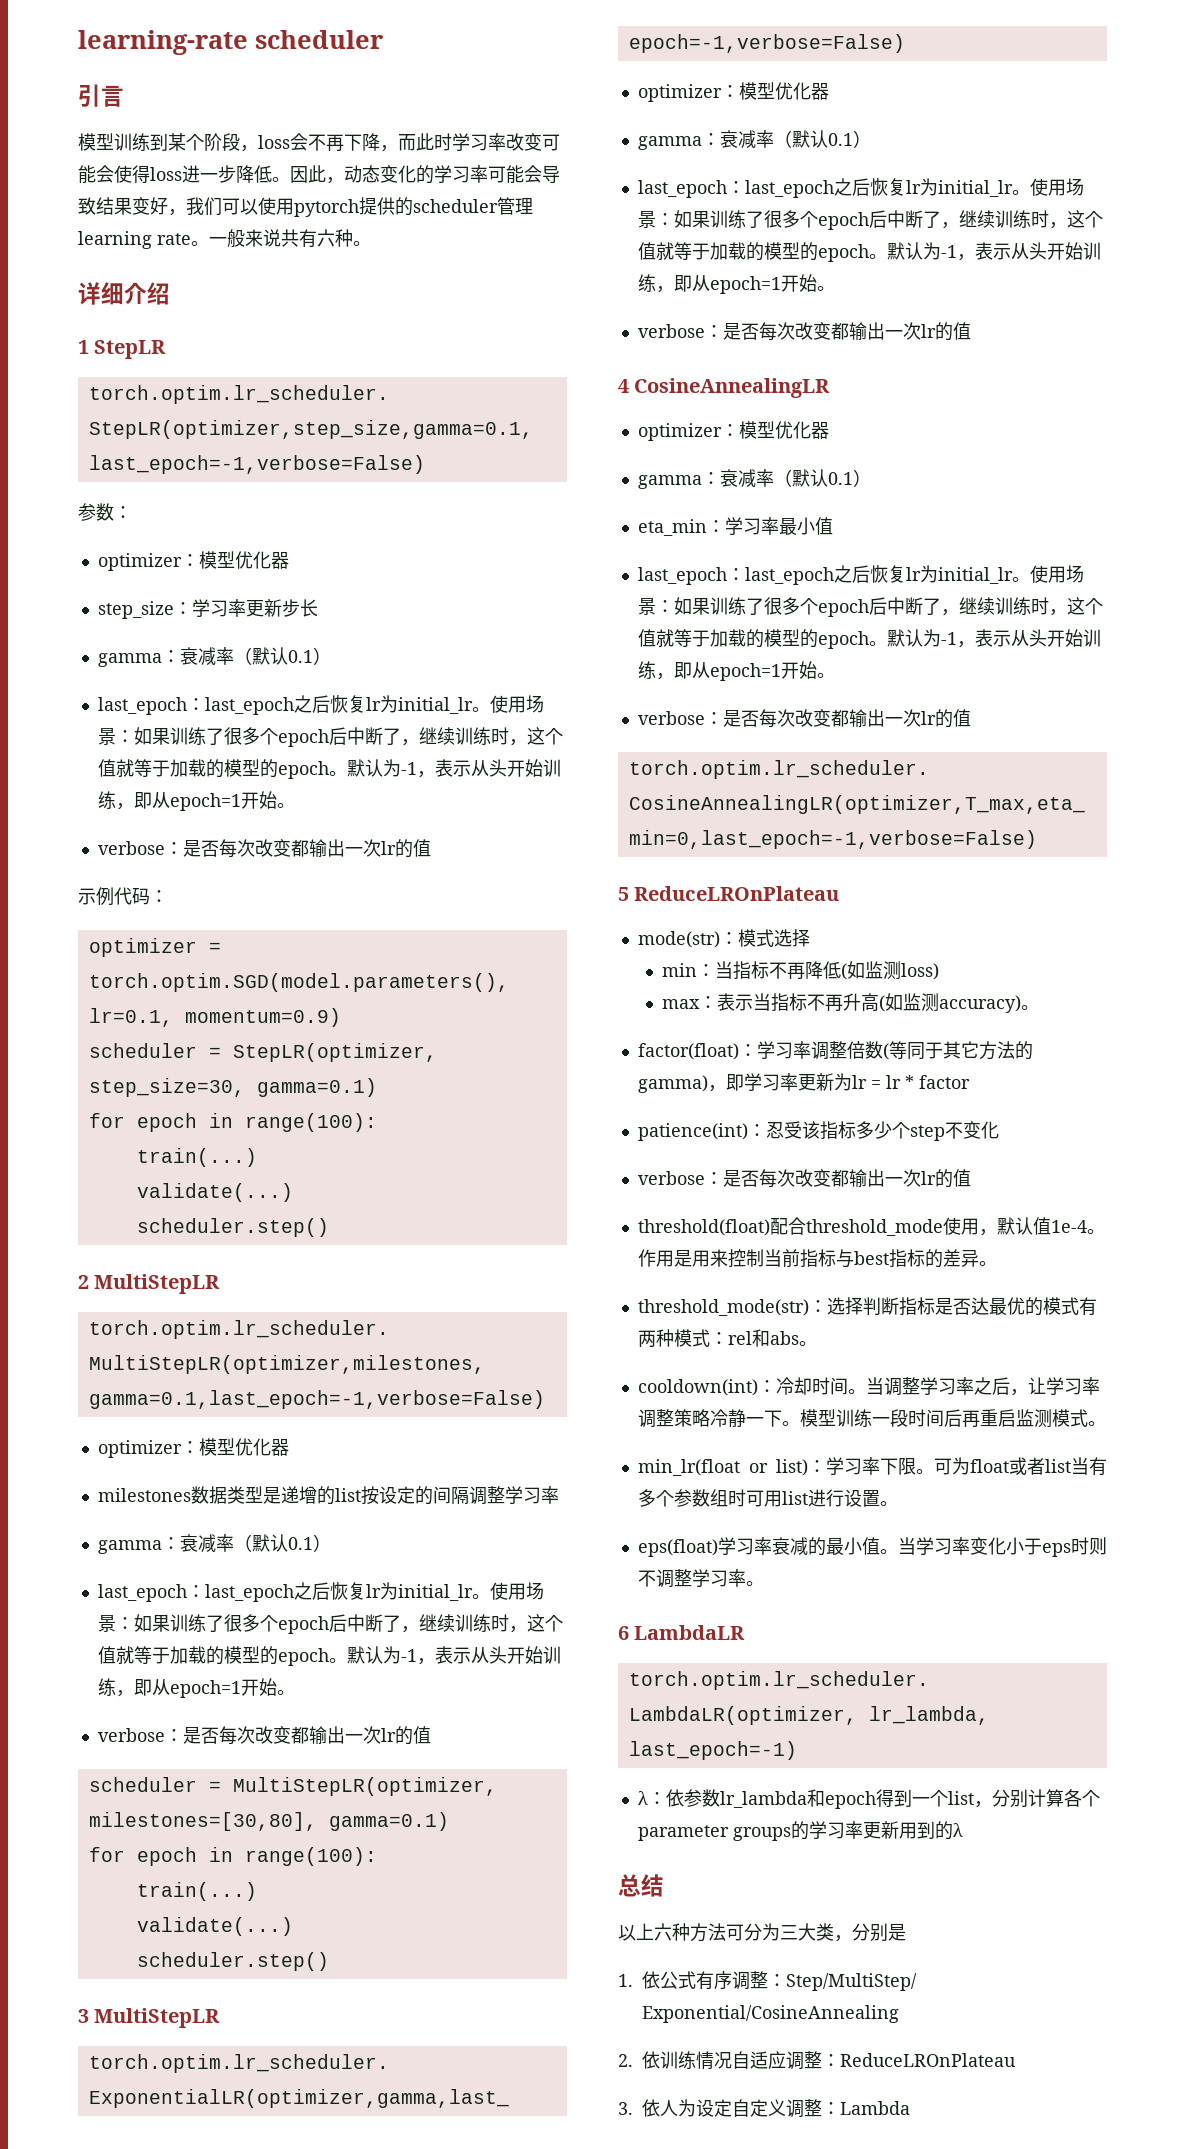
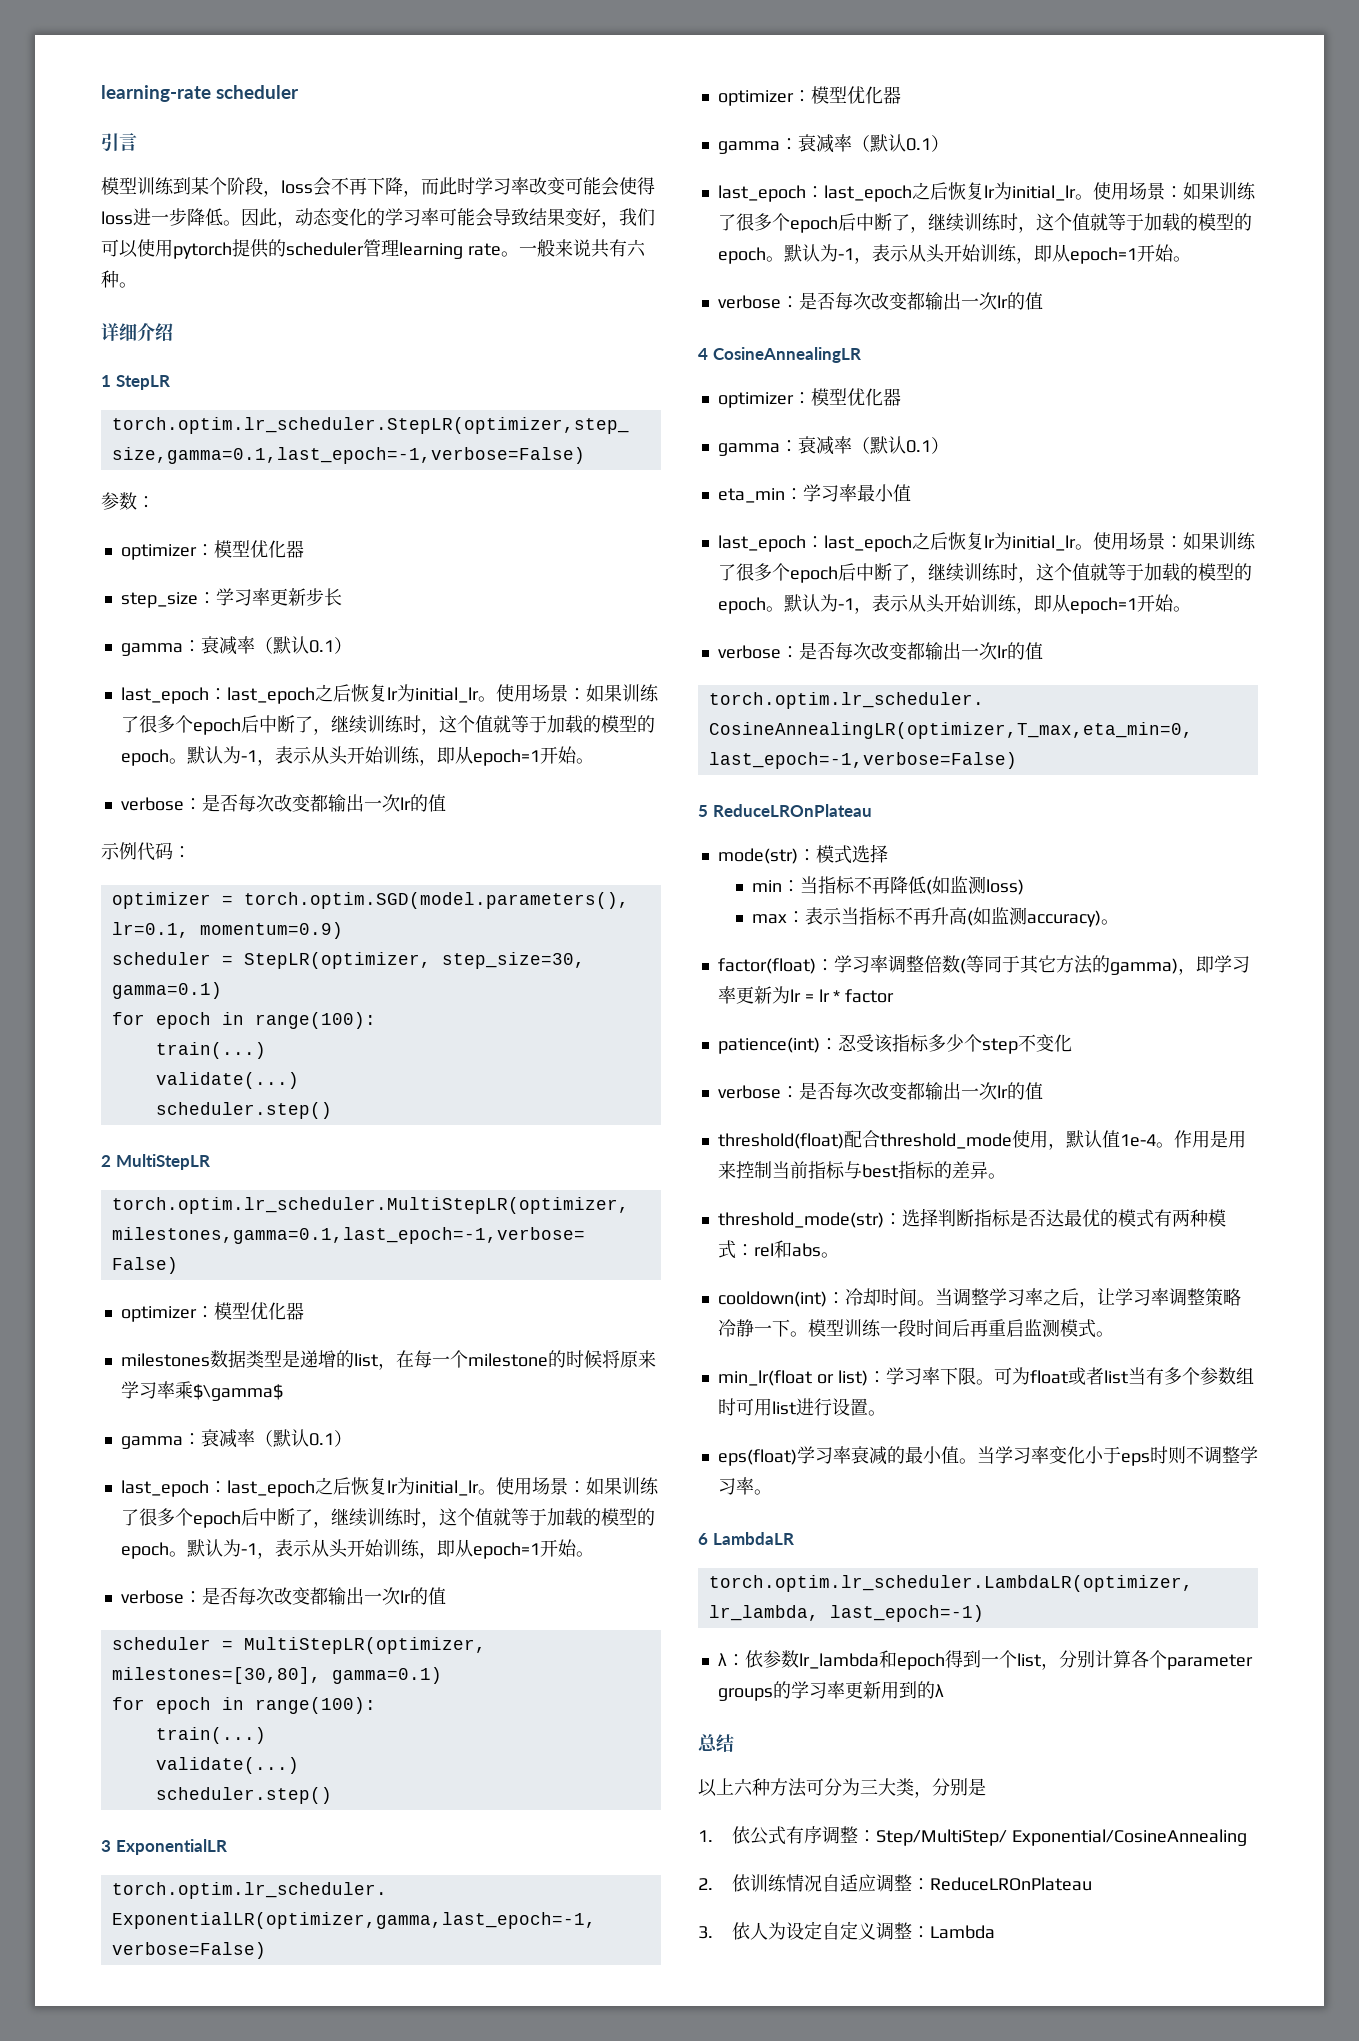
- milestones数据类型是递增的list按设定的间隔调整学习率
+ milestones数据类型是递增的list，在每一个milestone的时候将原来学习率乘$\gamma$
- 3 MultiStepLR
+ 3 ExponentialLR

